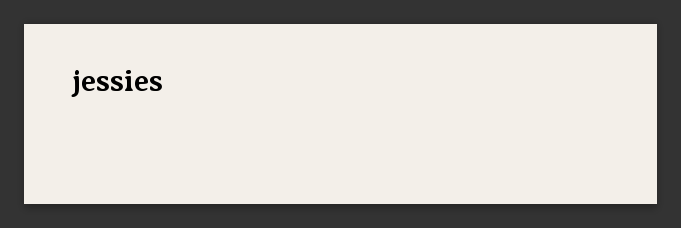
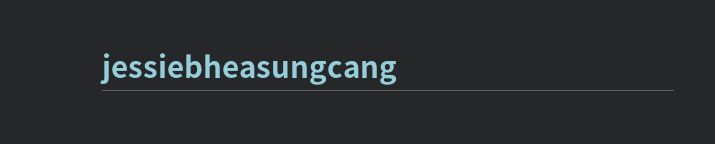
- jessies
+ jessiebheasungcang

